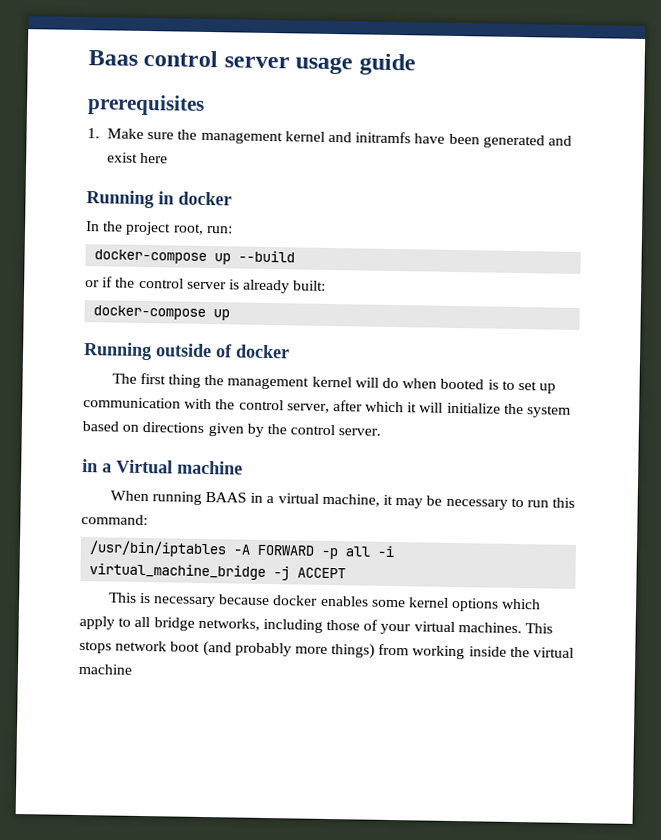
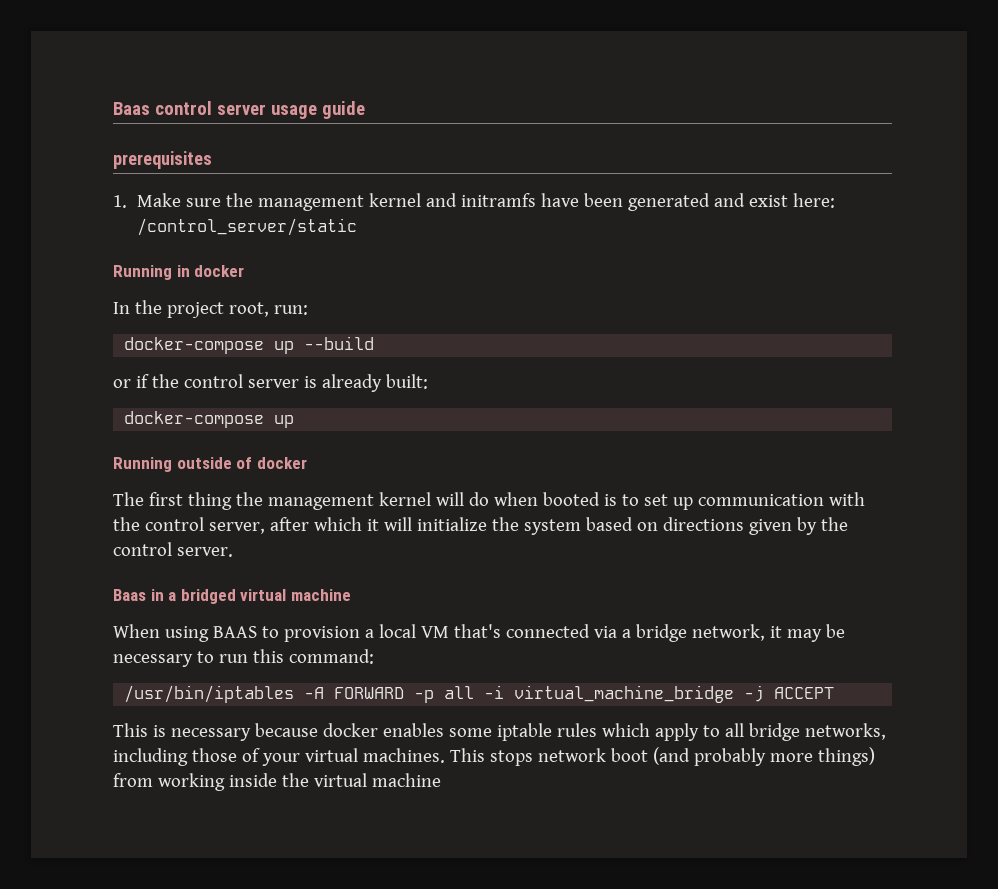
- 1. Make sure the management kernel and initramfs have been generated and exist here
+ 1. Make sure the management kernel and initramfs have been generated and exist here: /control_server/static
- in a Virtual machine
+ Baas in a bridged virtual machine
- When running BAAS in a virtual machine, it may be necessary to run this command:
+ When using BAAS to provision a local VM that's connected via a bridge network, it may be necessary to run this command:
- This is necessary because docker enables some kernel options which apply to all bridge networks, including those of your virtual machines.
+ This is necessary because docker enables some iptable rules which apply to all bridge networks, including those of your virtual machines.

